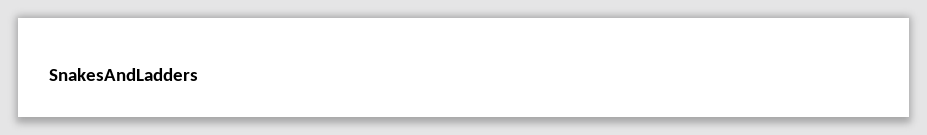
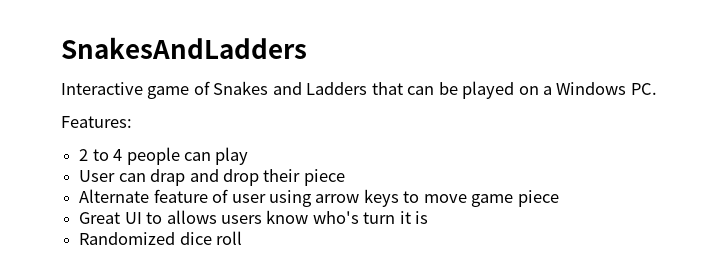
+ Interactive game of Snakes and Ladders that can be played on a Windows PC.
+ Features:
+ 2 to 4 people can play
+ User can drap and drop their piece
+ Alternate feature of user using arrow keys to move game piece
+ Great UI to allows users know who's turn it is
+ Randomized dice roll

